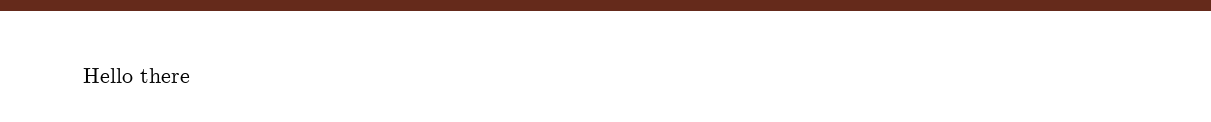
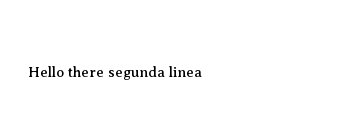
- Hello there
+ Hello there segunda linea

